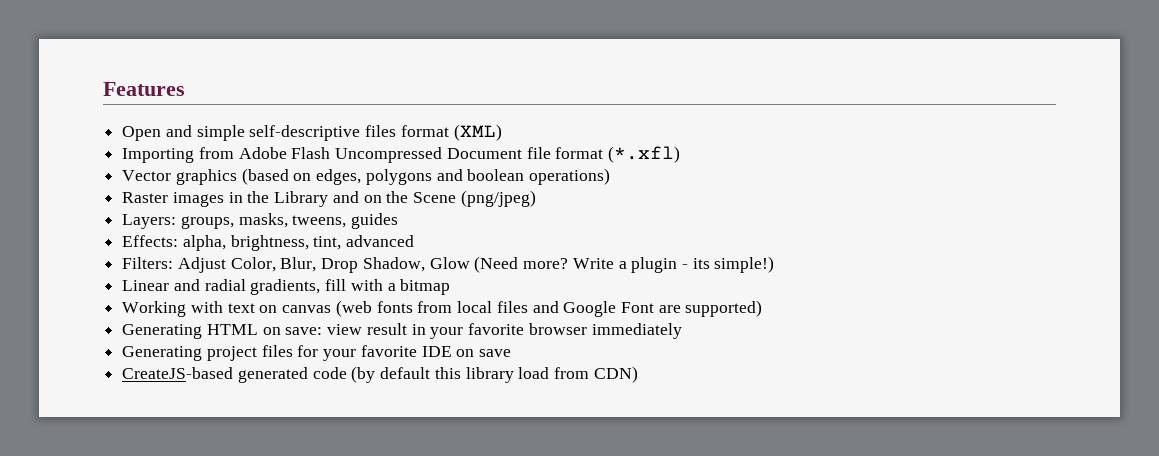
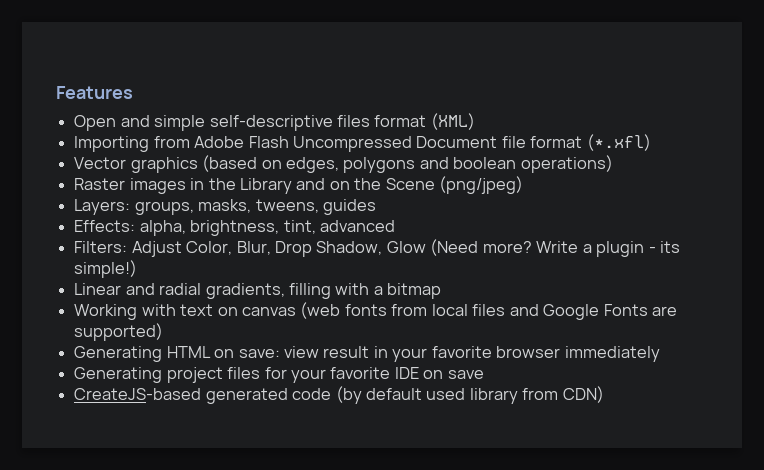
- Linear and radial gradients, fill with a bitmap
+ Linear and radial gradients, filling with a bitmap
- Working with text on canvas (web fonts from local files and Google Font are supported)
+ Working with text on canvas (web fonts from local files and Google Fonts are supported)
- CreateJS-based generated code (by default this library load from CDN)
+ CreateJS-based generated code (by default used library from CDN)

